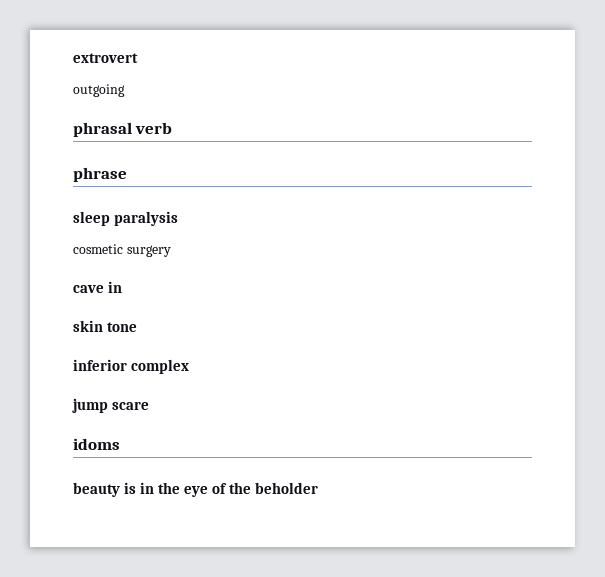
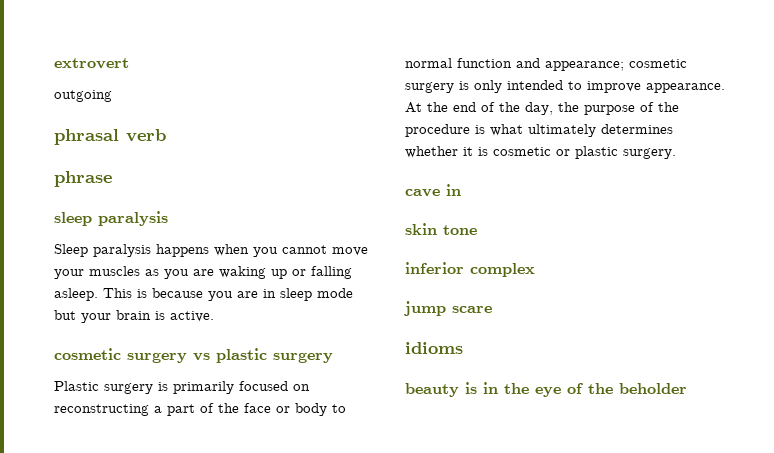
- cosmetic surgery
+ Sleep paralysis happens when you cannot move your muscles as you are waking up or falling asleep. This is because you are in sleep mode but your brain is active.
+ cosmetic surgery vs plastic surgery
+ Plastic surgery is primarily focused on reconstructing a part of the face or body to normal function and appearance; cosmetic surgery is only intended to improve appearance. At the end of the day, the purpose of the procedure is what ultimately determines whether it is cosmetic or plastic surgery.
- idoms
+ idioms

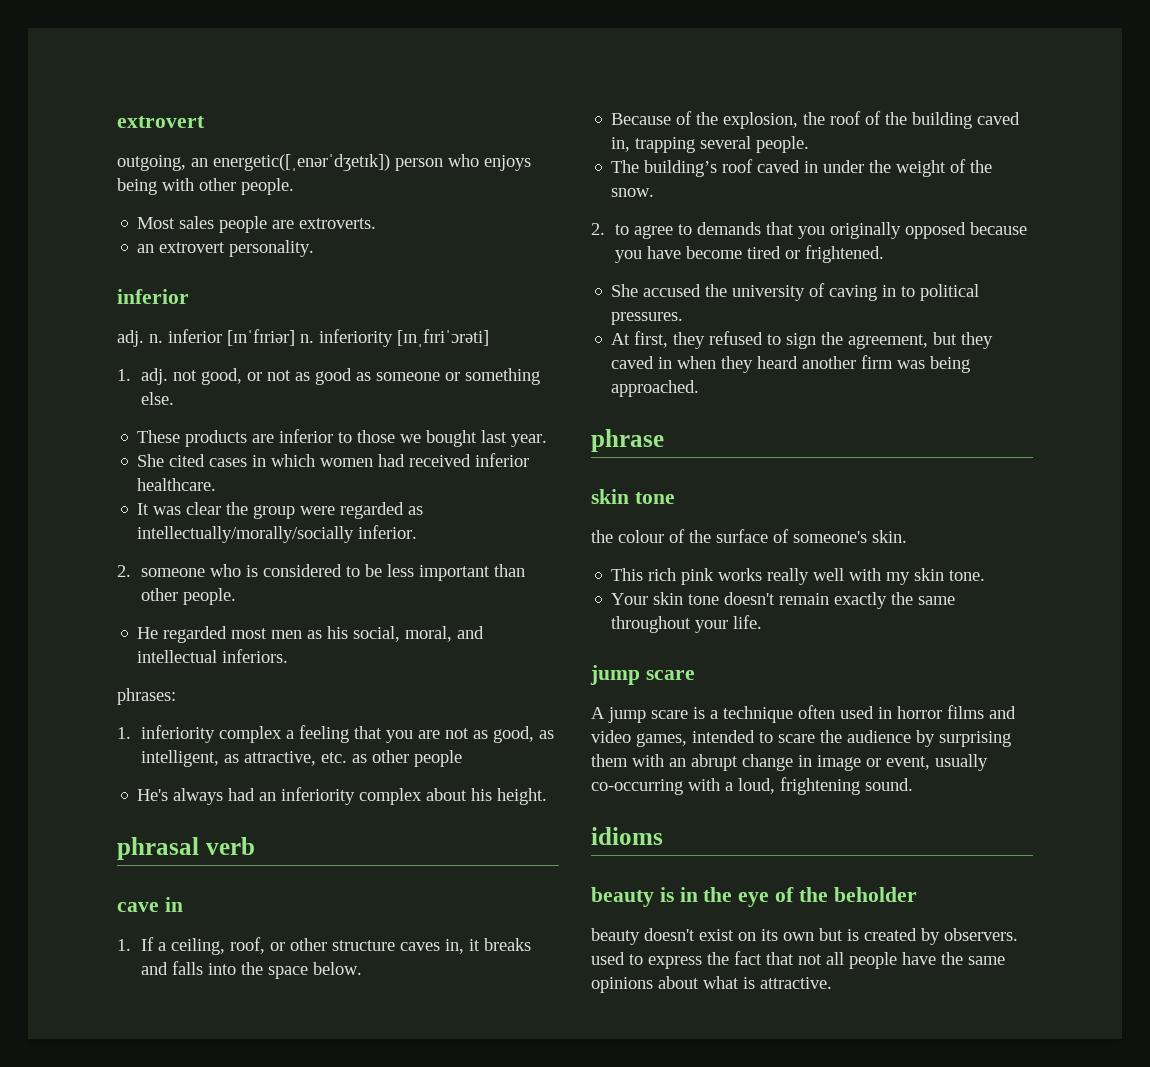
- outgoing
+ outgoing, an energetic([ˌenərˈdʒetɪk]) person who enjoys being with other people.
+ Most sales people are extroverts.
+ an extrovert personality.
+ inferior
+ adj. n. inferior [ɪnˈfɪriər] n. inferiority [ɪnˌfɪriˈɔrəti]
+ 1. adj. not good, or not as good as someone or something else.
+ These products are inferior to those we bought last year.
+ She cited cases in which women had received inferior healthcare.
+ It was clear the group were regarded as intellectually/morally/socially inferior.
+ 2. someone who is considered to be less important than other people.
+ He regarded most men as his social, moral, and intellectual inferiors.
+ phrases:
+ 1. inferiority complex a feeling that you are not as good, as intelligent, as attractive, etc. as other people
+ He's always had an inferiority complex about his height.
  phrasal verb
+ cave in
+ 1. If a ceiling, roof, or other structure caves in, it breaks and falls into the space below.
+ Because of the explosion, the roof of the building caved in, trapping several people.
+ The building’s roof caved in under the weight of the snow.
+ 2. to agree to demands that you originally opposed because you have become tired or frightened.
+ She accused the university of caving in to political pressures.
+ At first, they refused to sign the agreement, but they caved in when they heard another firm was being approached.
  phrase
- sleep paralysis
- Sleep paralysis happens when you cannot move your muscles as you are waking up or falling asleep. This is because you are in sleep mode but your brain is active.
- cosmetic surgery vs plastic surgery
- Plastic surgery is primarily focused on reconstructing a part of the face or body to normal function and appearance; cosmetic surgery is only intended to improve appearance. At the end of the day, the purpose of the procedure is what ultimately determines whether it is cosmetic or plastic surgery.
- cave in
  skin tone
- inferior complex
+ the colour of the surface of someone's skin.
+ This rich pink works really well with my skin tone.
+ Your skin tone doesn't remain exactly the same throughout your life.
  jump scare
+ A jump scare is a technique often used in horror films and video games, intended to scare the audience by surprising them with an abrupt change in image or event, usually co-occurring with a loud, frightening sound.
+ beauty doesn't exist on its own but is created by observers. used to express the fact that not all people have the same opinions about what is attractive.

